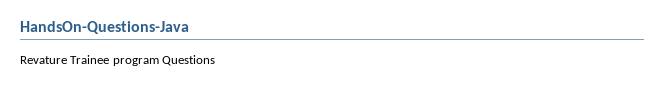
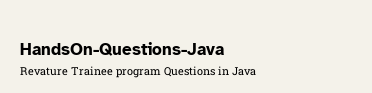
- Revature Trainee program Questions
+ Revature Trainee program Questions in Java

